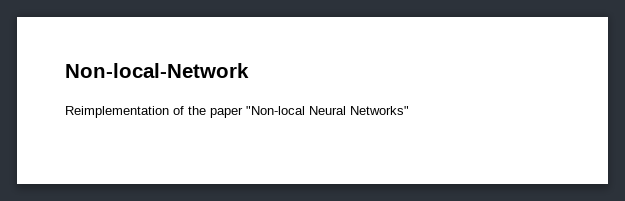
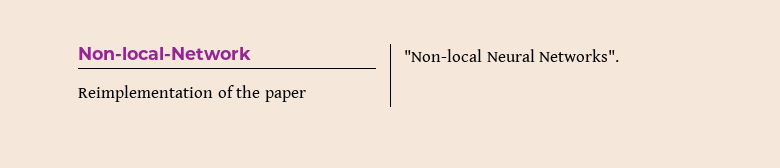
- Reimplementation of the paper "Non-local Neural Networks"
+ Reimplementation of the paper "Non-local Neural Networks".

